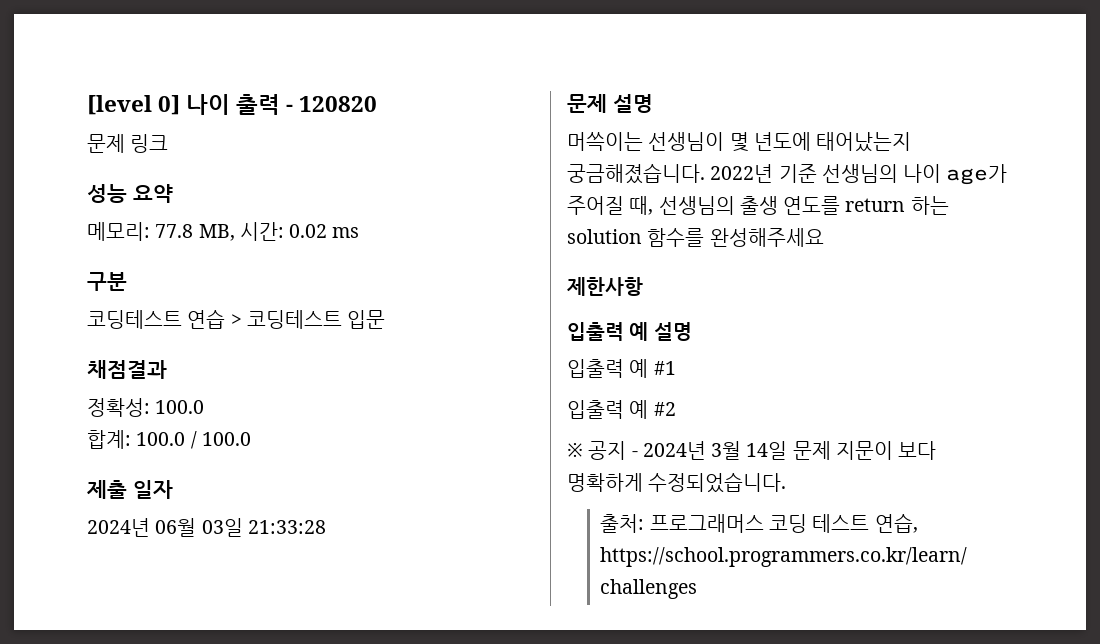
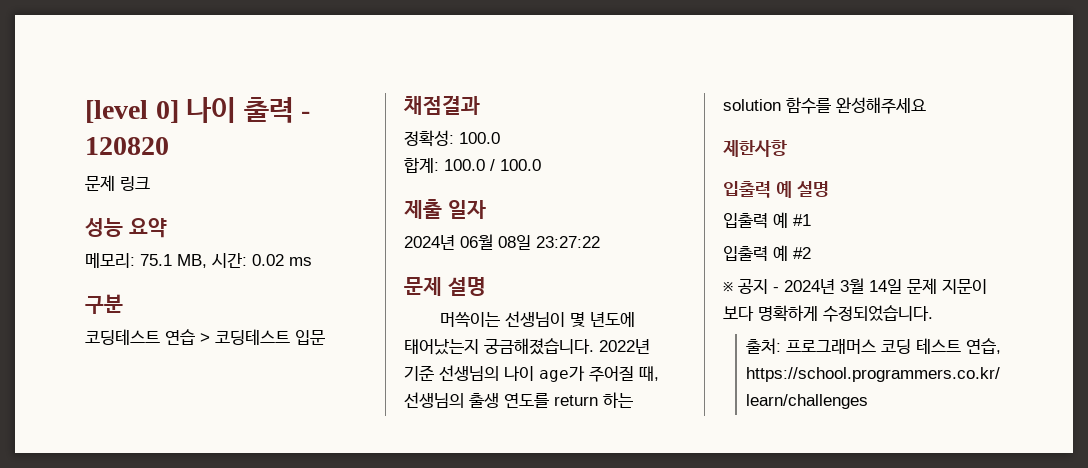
- 메모리: 77.8 MB, 시간: 0.02 ms
+ 메모리: 75.1 MB, 시간: 0.02 ms
- 2024년 06월 03일 21:33:28
+ 2024년 06월 08일 23:27:22

